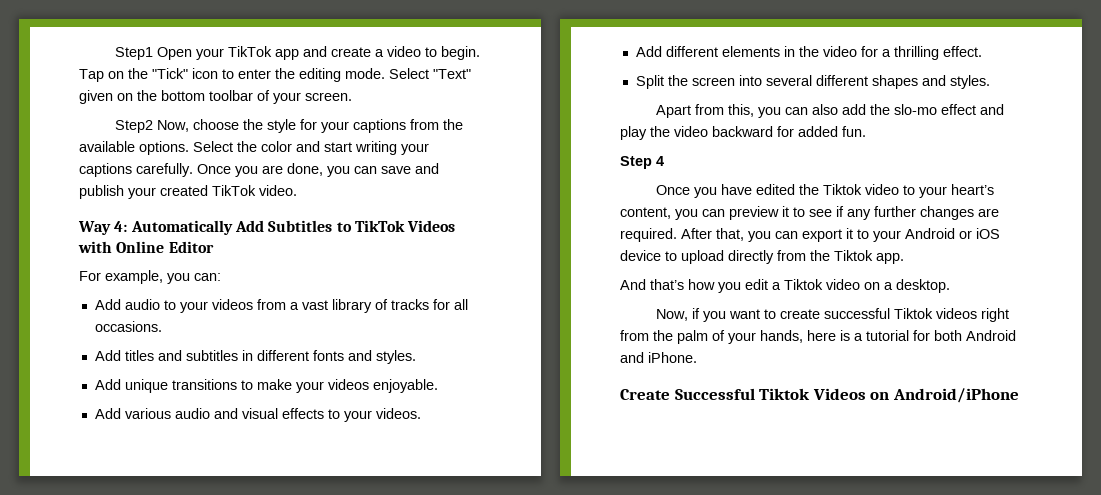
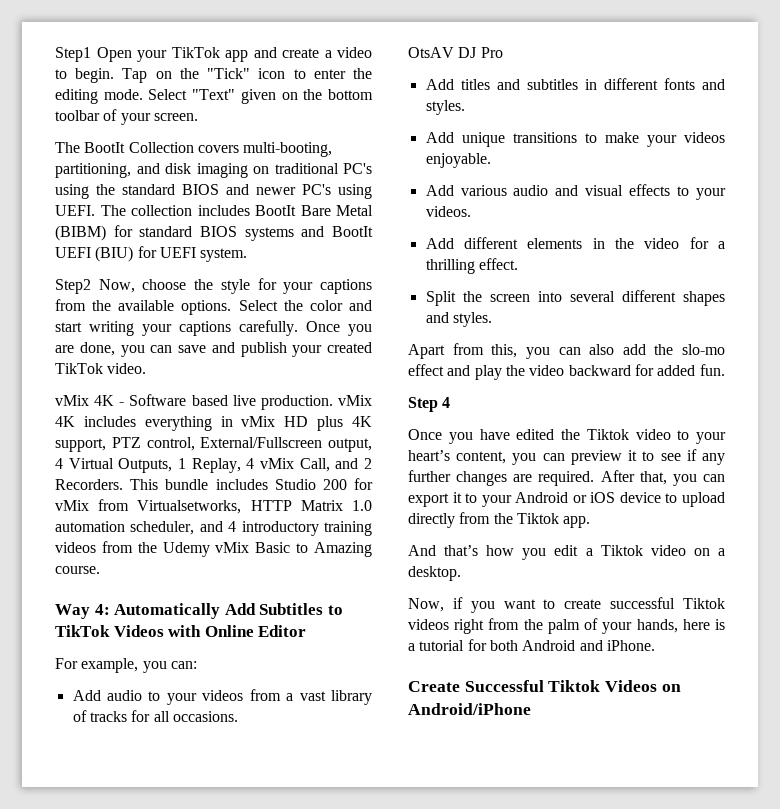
+ The BootIt Collection covers multi-booting, partitioning, and disk imaging on traditional PC's using the standard BIOS and newer PC's using UEFI. The collection includes BootIt Bare Metal (BIBM) for standard BIOS systems and BootIt UEFI (BIU) for UEFI system.
+ vMix 4K - Software based live production. vMix 4K includes everything in vMix HD plus 4K support, PTZ control, External/Fullscreen output, 4 Virtual Outputs, 1 Replay, 4 vMix Call, and 2 Recorders. This bundle includes Studio 200 for vMix from Virtualsetworks, HTTP Matrix 1.0 automation scheduler, and 4 introductory training videos from the Udemy vMix Basic to Amazing course.
+ OtsAV DJ Pro

